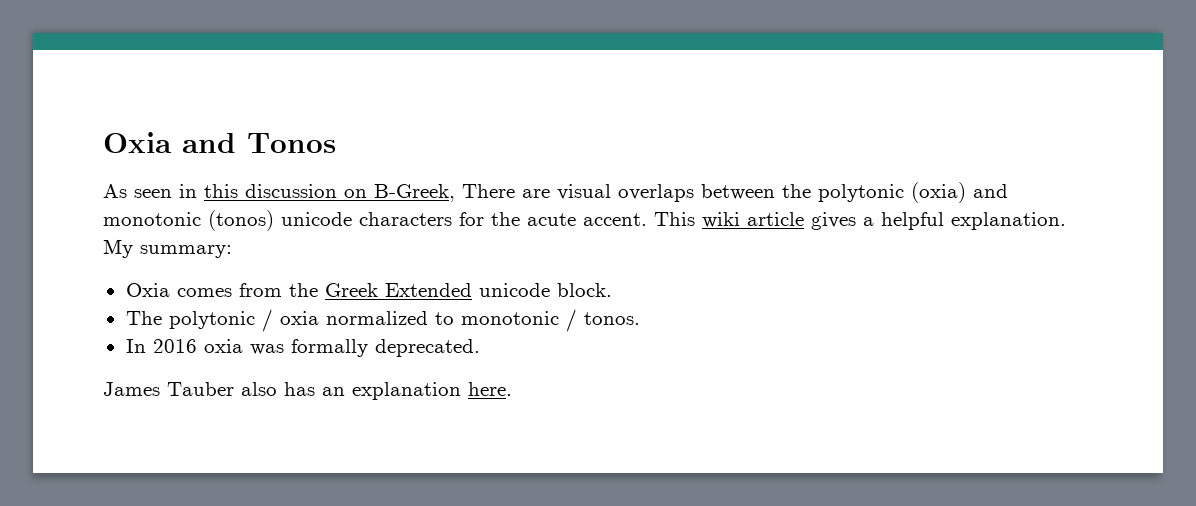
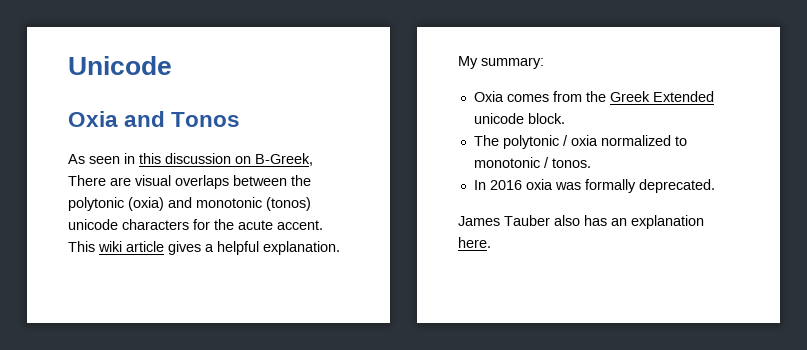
+ Unicode

